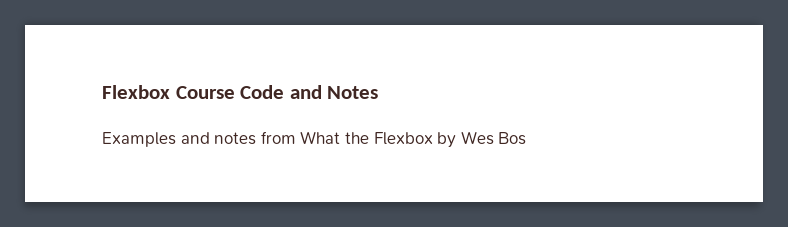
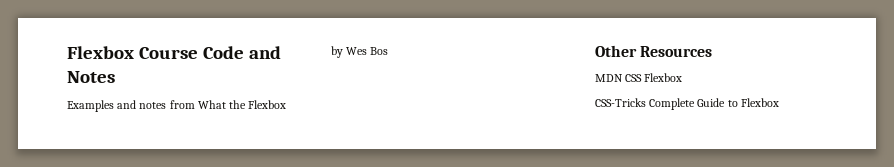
+ Other Resources
+ MDN CSS Flexbox
+ CSS-Tricks Complete Guide to Flexbox

